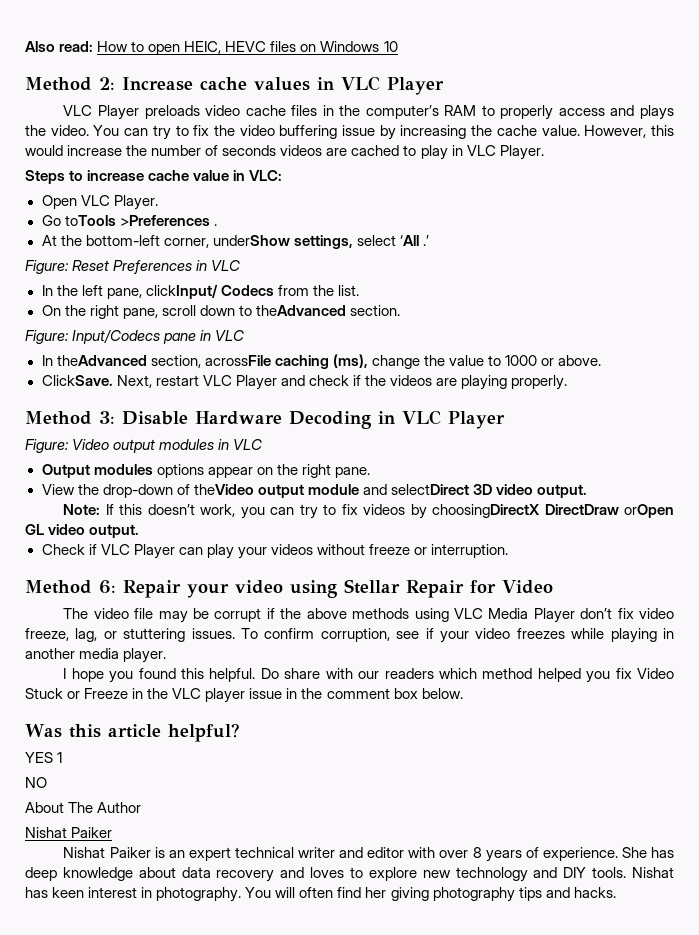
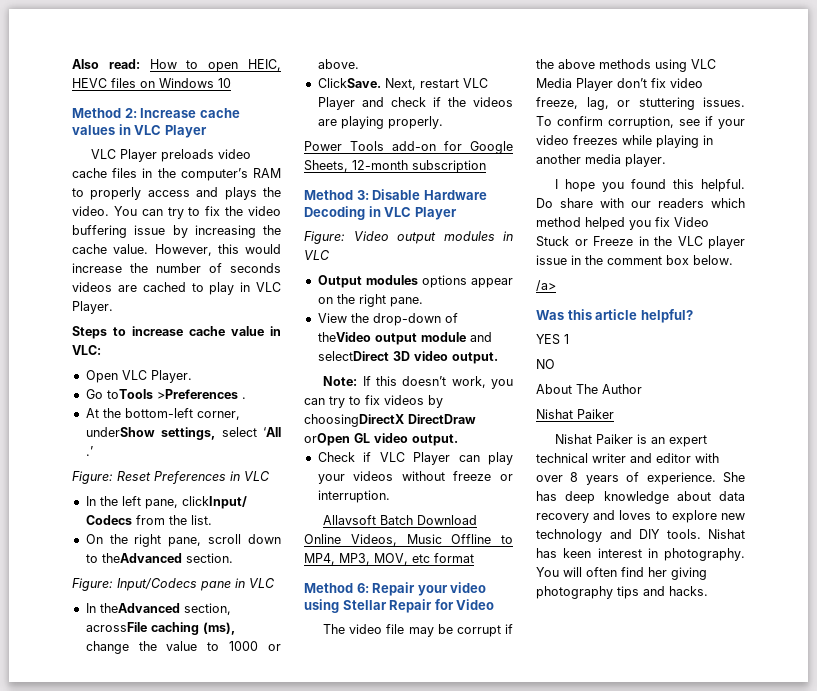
+ Power Tools add-on for Google Sheets, 12-month subscription
+ Allavsoft Batch Download Online Videos, Music Offline to MP4, MP3, MOV, etc format
+ /a>

